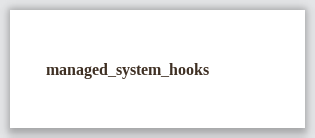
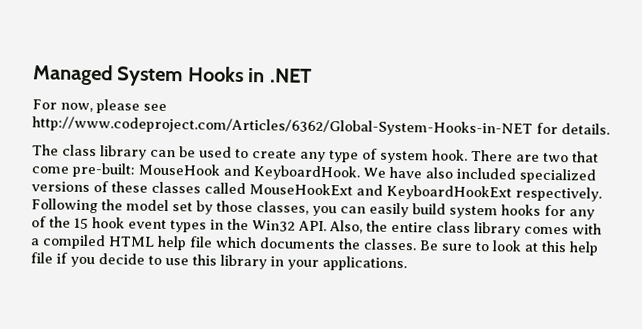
- managed_system_hooks
+ Managed System Hooks in .NET
+ For now, please see http://www.codeproject.com/Articles/6362/Global-System-Hooks-in-NET for details.
+ The class library can be used to create any type of system hook. There are two that come pre-built: MouseHook and KeyboardHook. We have also included specialized versions of these classes called MouseHookExt and KeyboardHookExt respectively. Following the model set by those classes, you can easily build system hooks for any of the 15 hook event types in the Win32 API. Also, the entire class library comes with a compiled HTML help file which documents the classes. Be sure to look at this help file if you decide to use this library in your applications.

